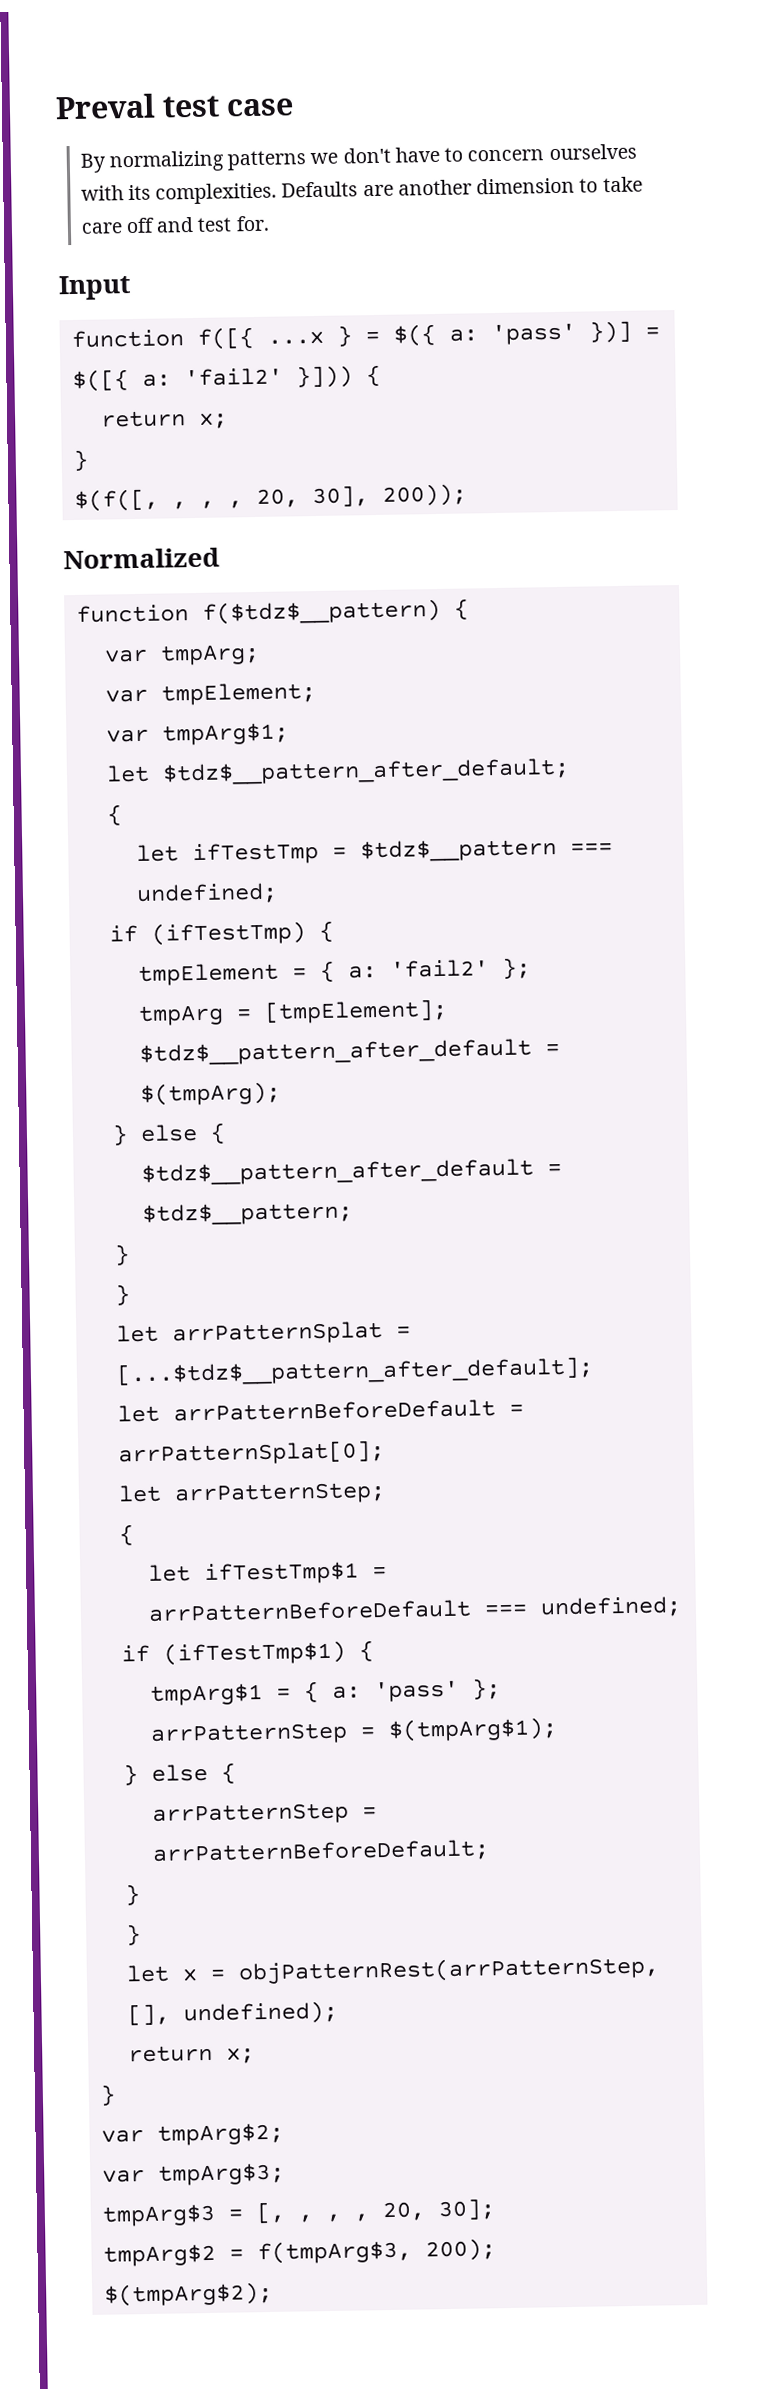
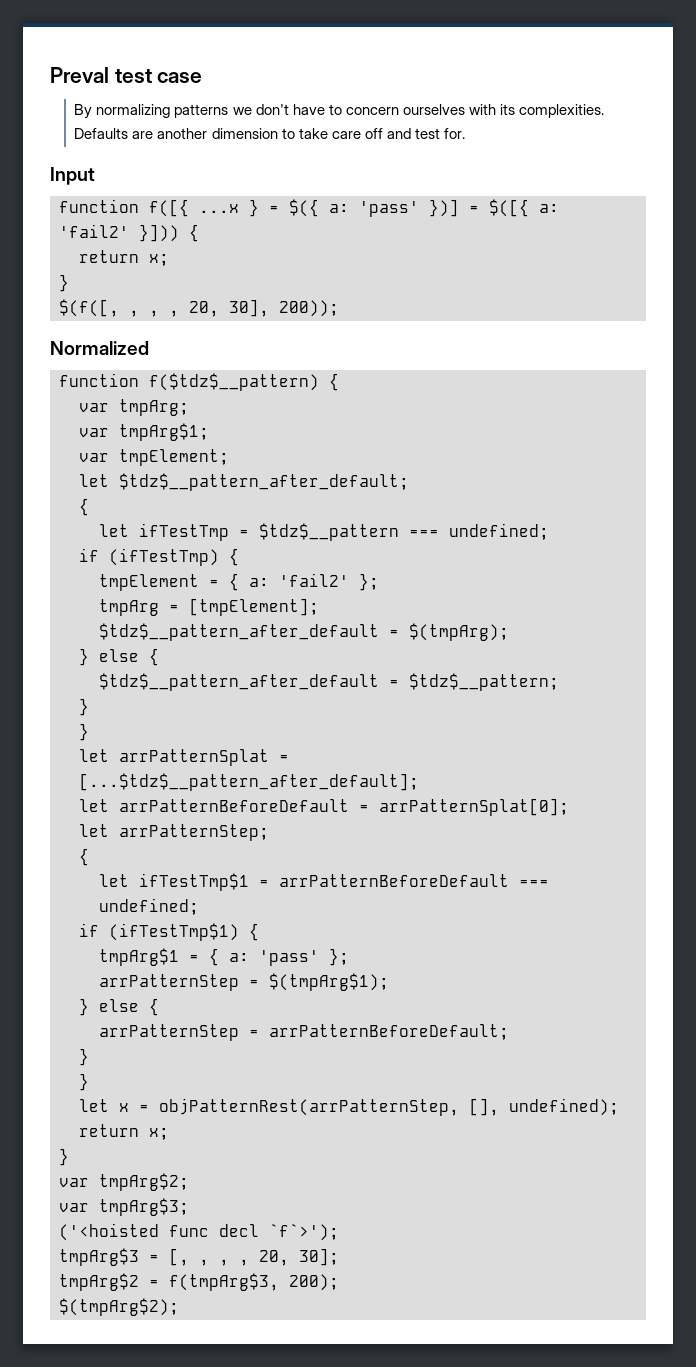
+ var tmpArg$1;
  var tmpElement;
- var tmpArg$1;
+ ('<hoisted func decl `f`>');

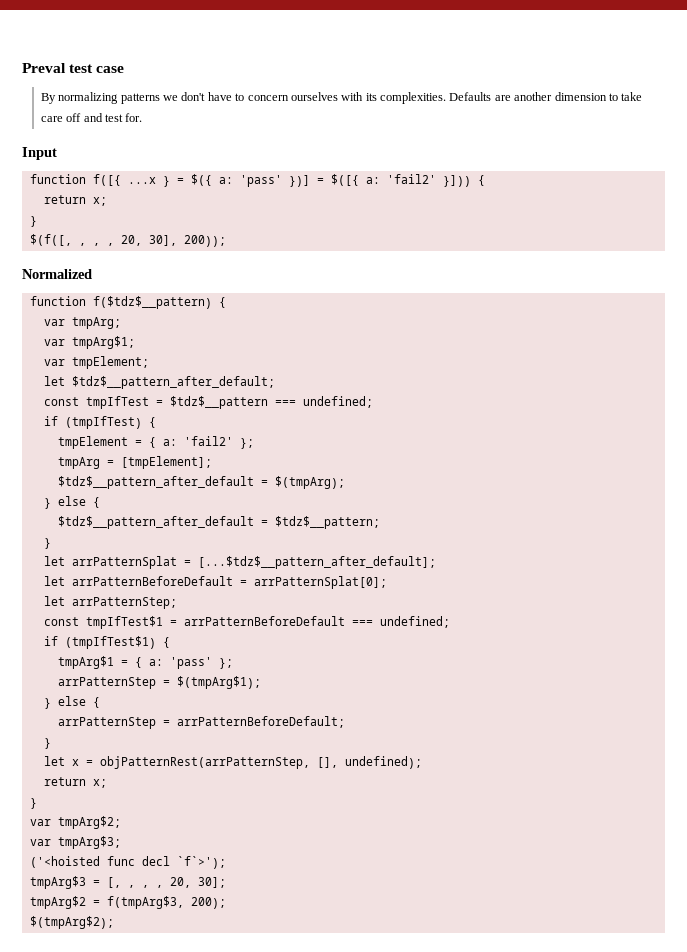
  let $tdz$__pattern_after_default;
- {
- let ifTestTmp = $tdz$__pattern === undefined;
+ const tmpIfTest = $tdz$__pattern === undefined;
- if (ifTestTmp) {
+ if (tmpIfTest) {
  $tdz$__pattern_after_default = $tdz$__pattern;
- }
  let arrPatternStep;
- {
- let ifTestTmp$1 = arrPatternBeforeDefault === undefined;
+ const tmpIfTest$1 = arrPatternBeforeDefault === undefined;
- if (ifTestTmp$1) {
+ if (tmpIfTest$1) {
  arrPatternStep = arrPatternBeforeDefault;
- }

